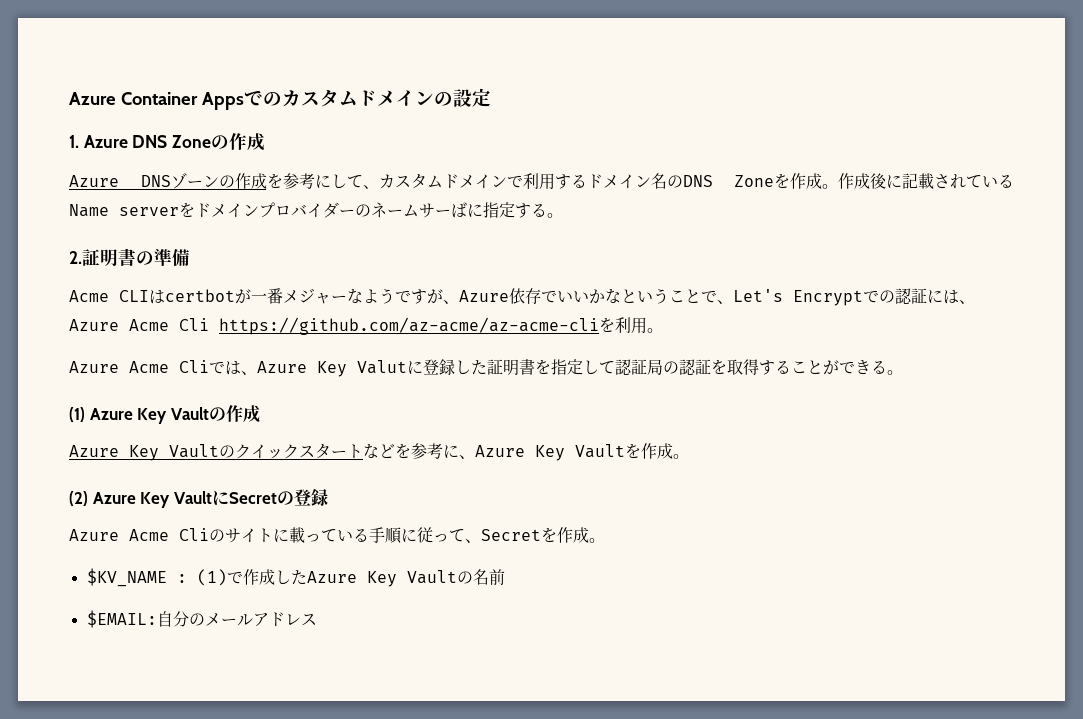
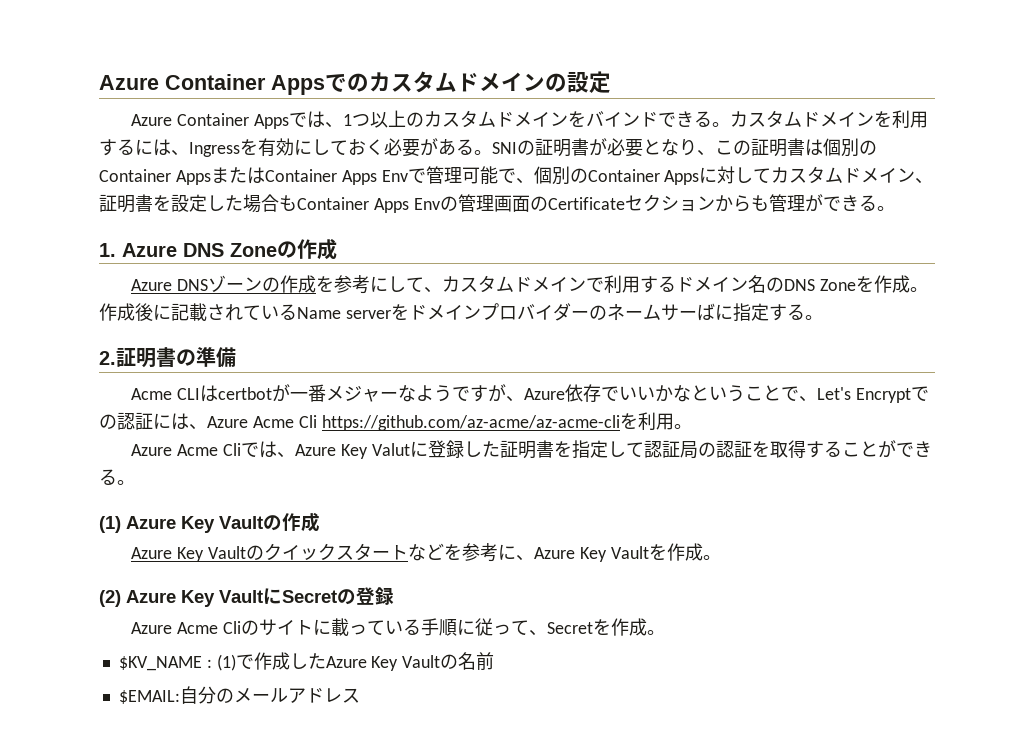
+ Azure Container Appsでは、1つ以上のカスタムドメインをバインドできる。カスタムドメインを利用するには、Ingressを有効にしておく必要がある。SNIの証明書が必要となり、この証明書は個別のContainer AppsまたはContainer Apps Envで管理可能で、個別のContainer Appsに対してカスタムドメイン、証明書を設定した場合もContainer Apps Envの管理画面のCertificateセクションからも管理ができる。

